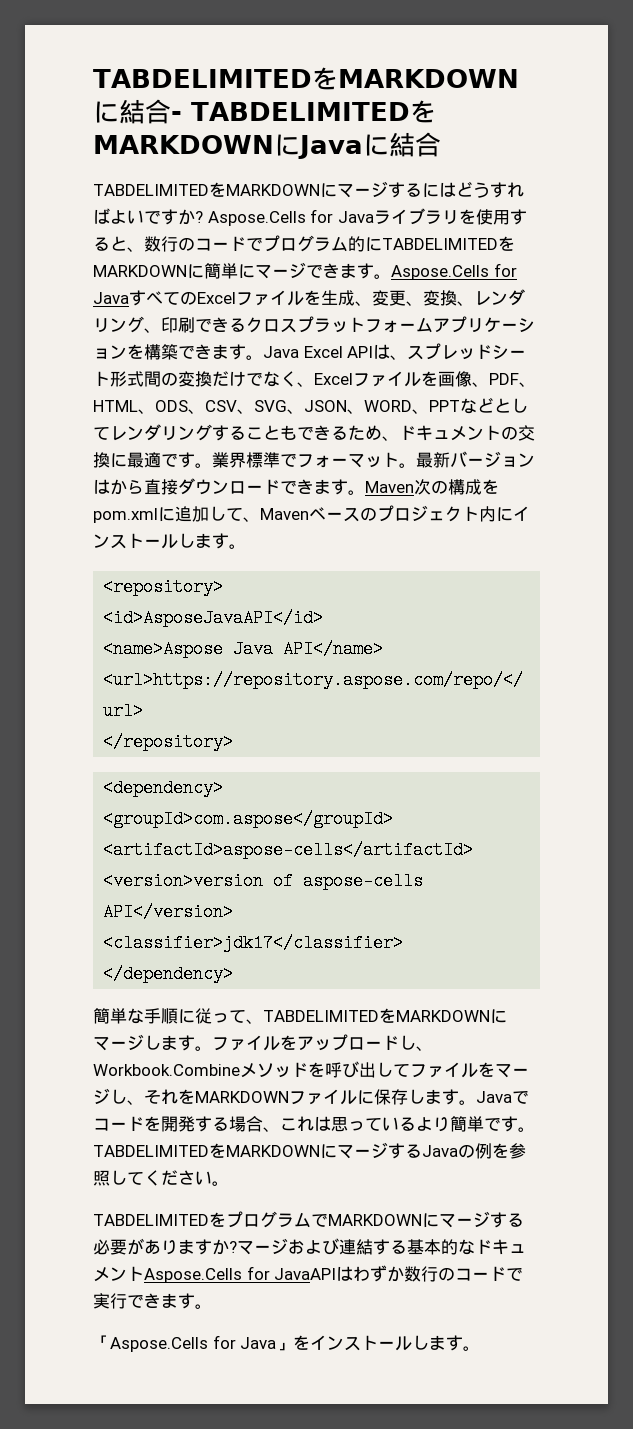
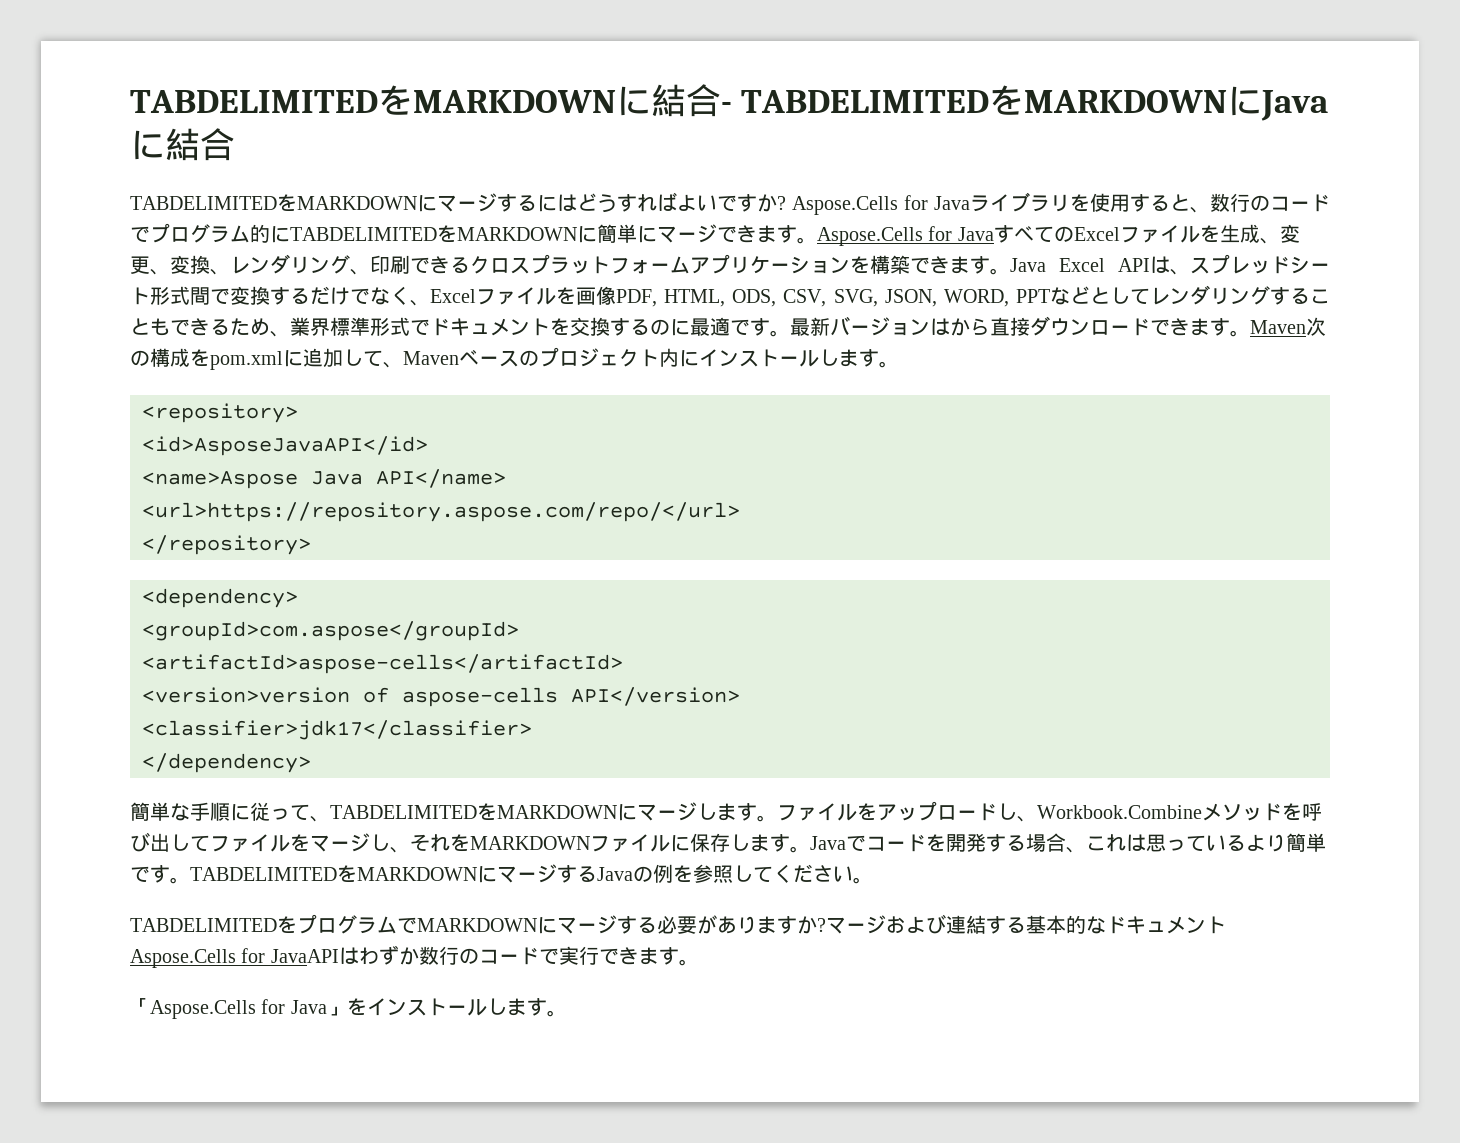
- Java Excel APIは、スプレッドシート形式間の変換だけでなく、Excelファイルを画像、PDF、HTML、ODS、CSV、SVG、JSON、WORD、PPTなどとしてレンダリングすることもできるため、ドキュメントの交換に最適です。業界標準でフォーマット。
+ Java Excel APIは、スプレッドシート形式間で変換するだけでなく、Excelファイルを画像PDF, HTML, ODS, CSV, SVG, JSON, WORD, PPTなどとしてレンダリングすることもできるため、業界標準形式でドキュメントを交換するのに最適です。

